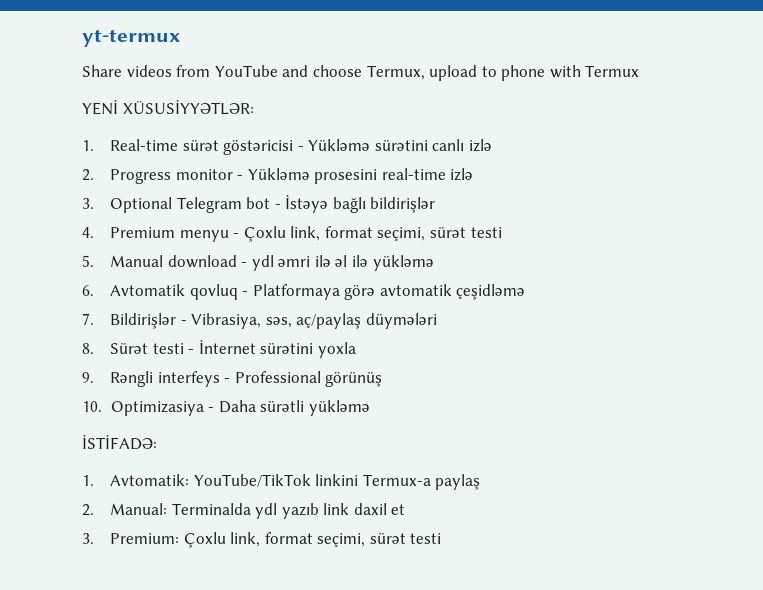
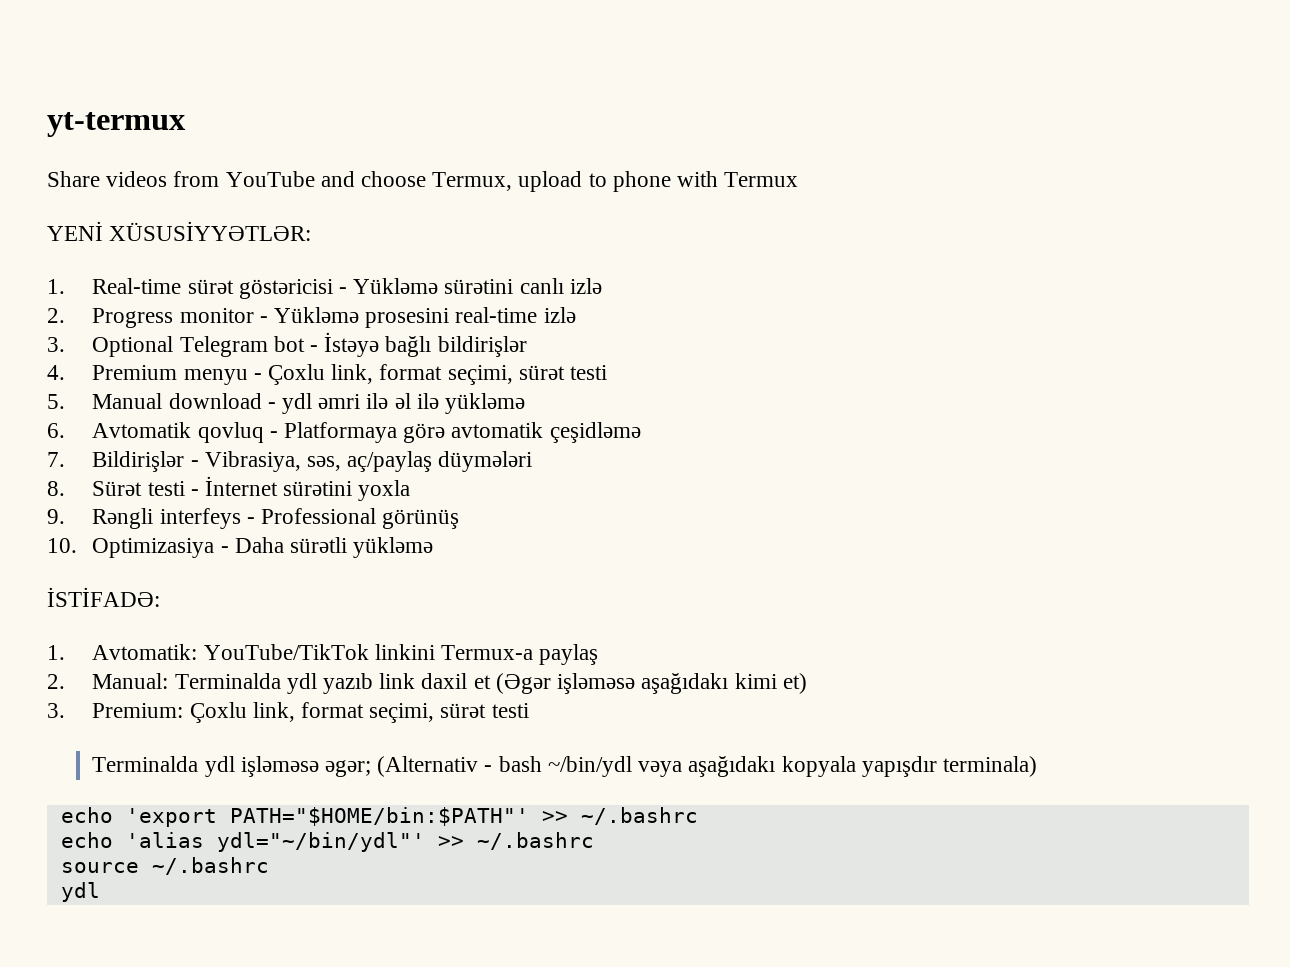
- 2. Manual: Terminalda ydl yazıb link daxil et
+ 2. Manual: Terminalda ydl yazıb link daxil et (Əgər işləməsə aşağıdakı kimi et)
+ Terminalda ydl işləməsə əgər; (Alternativ - bash ~/bin/ydl vəya aşağıdakı kopyala yapışdır terminala)
+ echo 'export PATH="$HOME/bin:$PATH"' >> ~/.bashrc
+ echo 'alias ydl="~/bin/ydl"' >> ~/.bashrc
+ source ~/.bashrc
+ ydl

